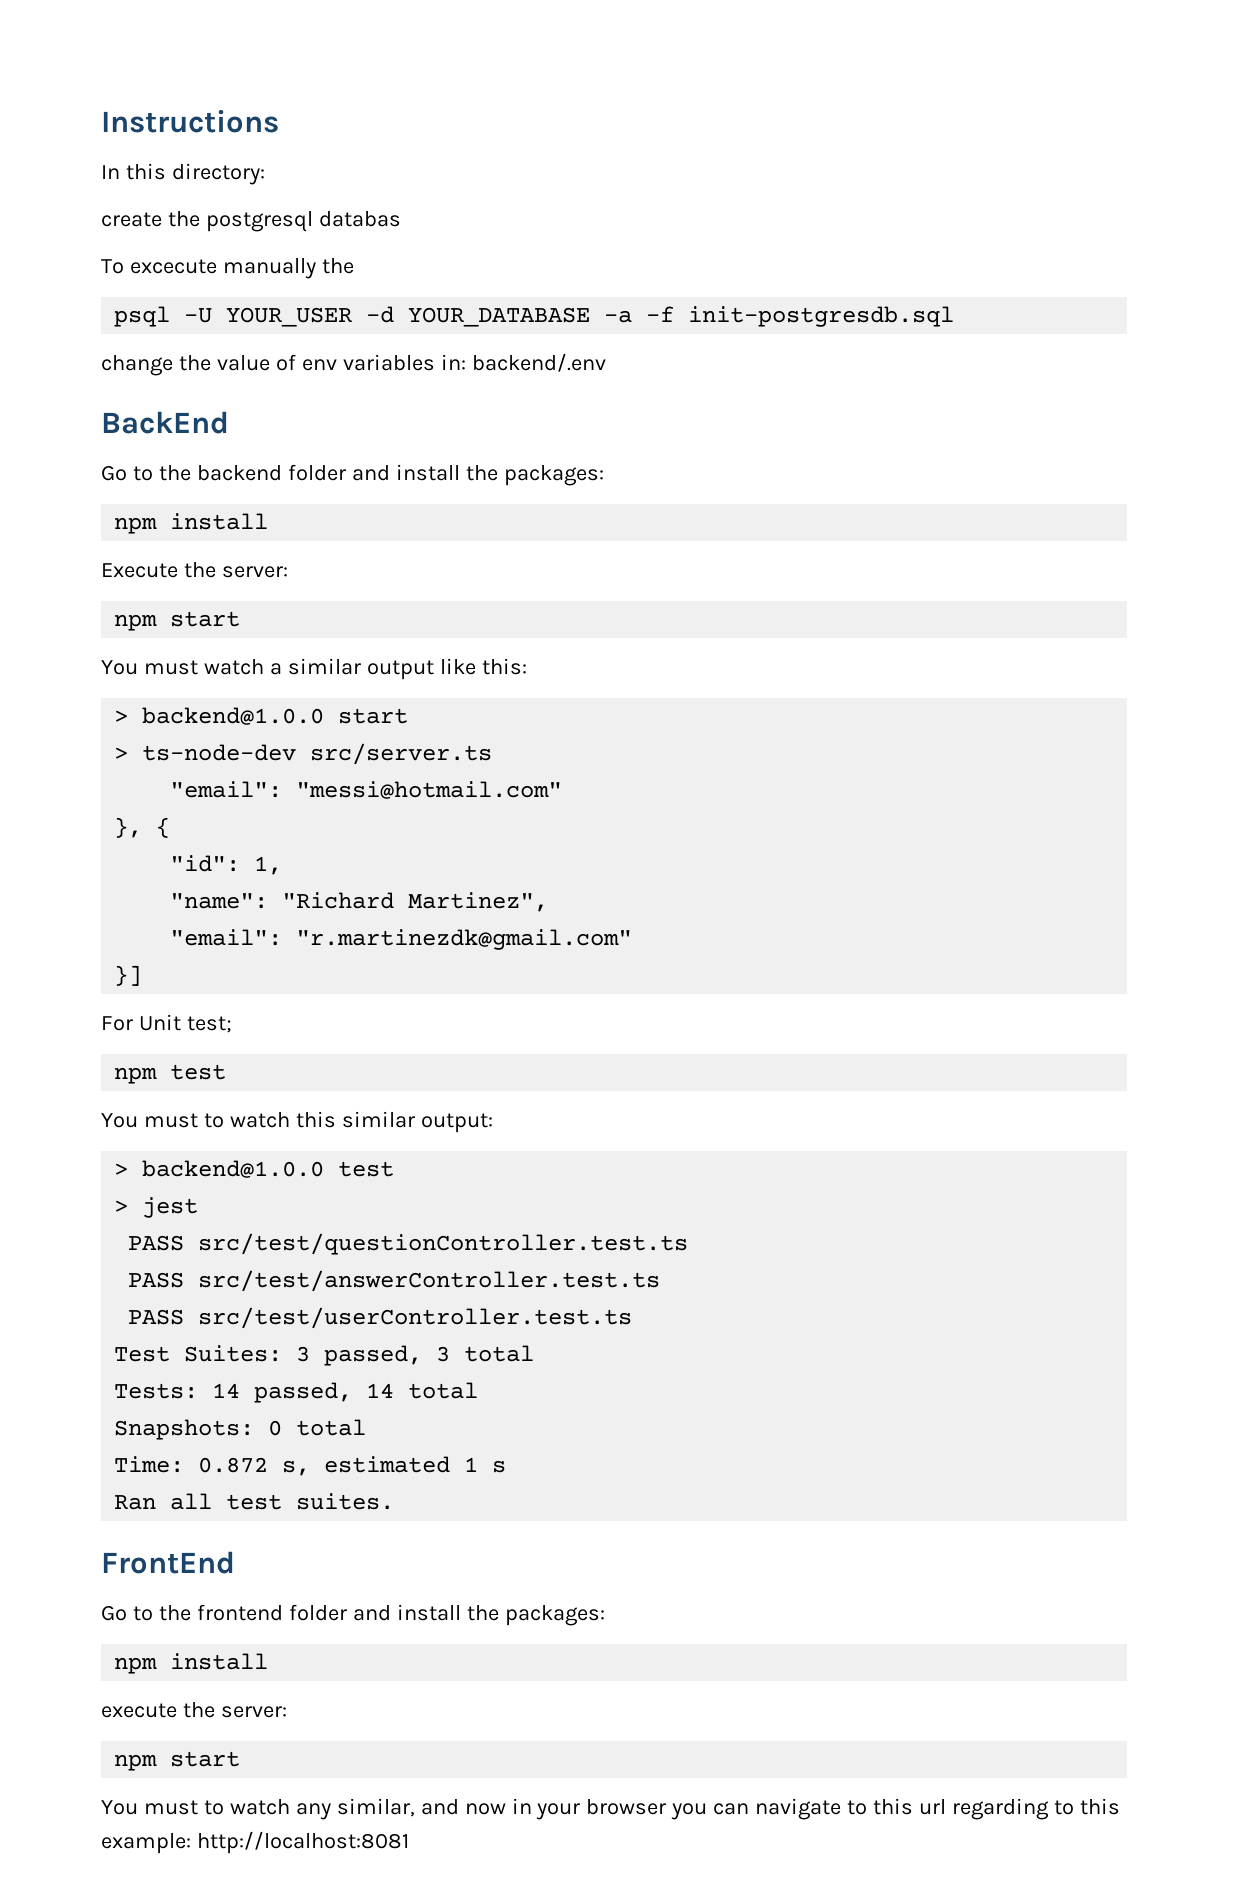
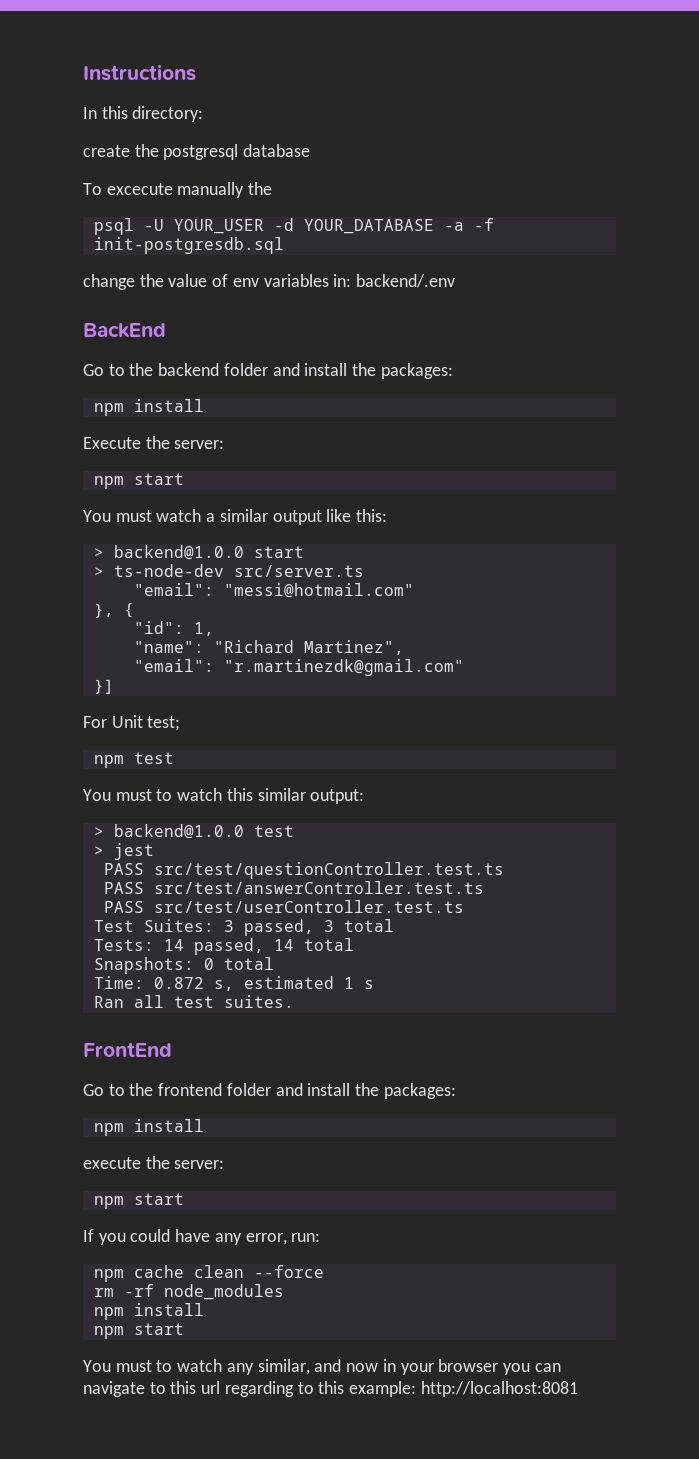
- create the postgresql databas
+ create the postgresql database
+ If you could have any error, run:
+ npm cache clean --force
+ rm -rf node_modules
+ npm install
+ npm start

